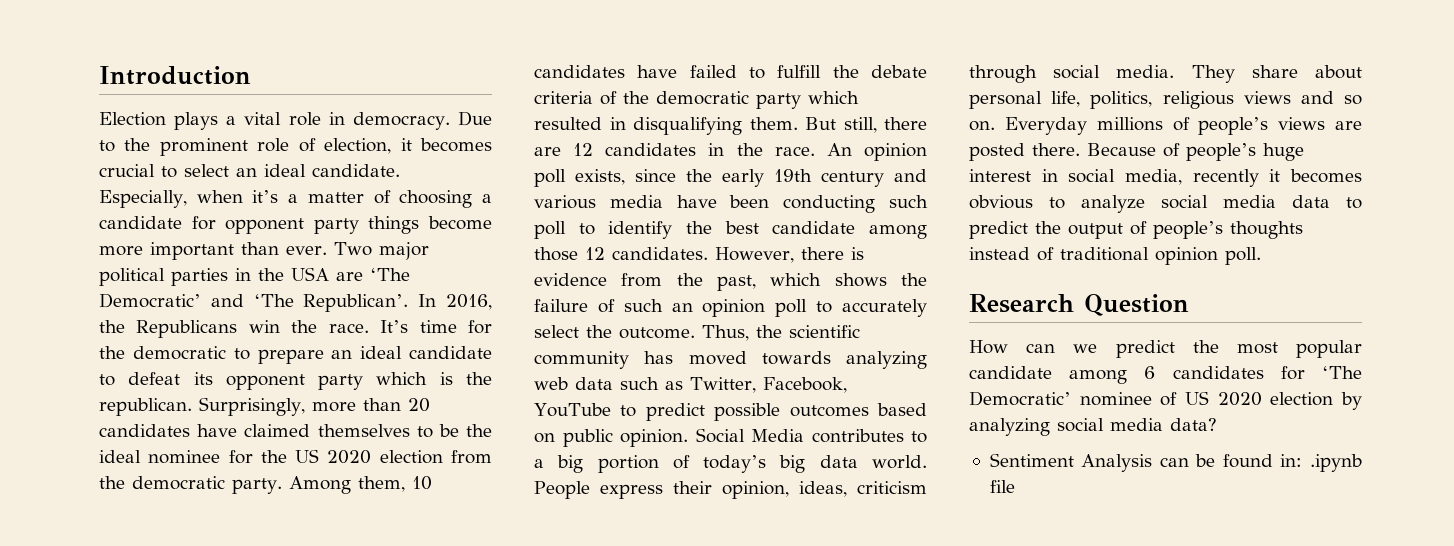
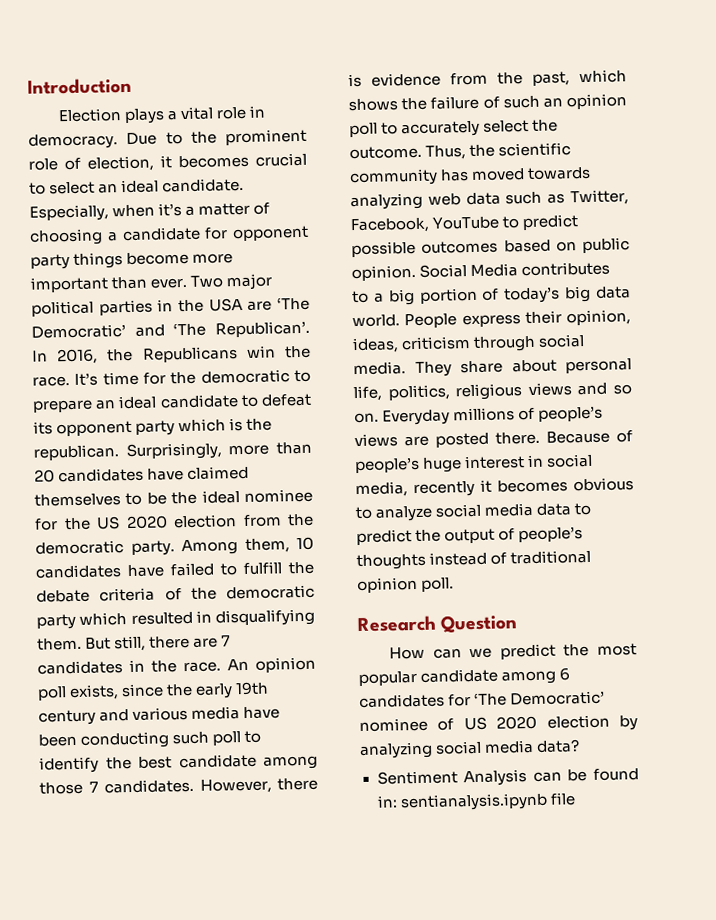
- But still, there are 12 candidates in the race.
+ But still, there are 7 candidates in the race.
- An opinion poll exists, since the early 19th century and various media have been conducting such poll to identify the best candidate among those 12 candidates.
+ An opinion poll exists, since the early 19th century and various media have been conducting such poll to identify the best candidate among those 7 candidates.
- Sentiment Analysis can be found in: .ipynb file
+ Sentiment Analysis can be found in: sentianalysis.ipynb file

